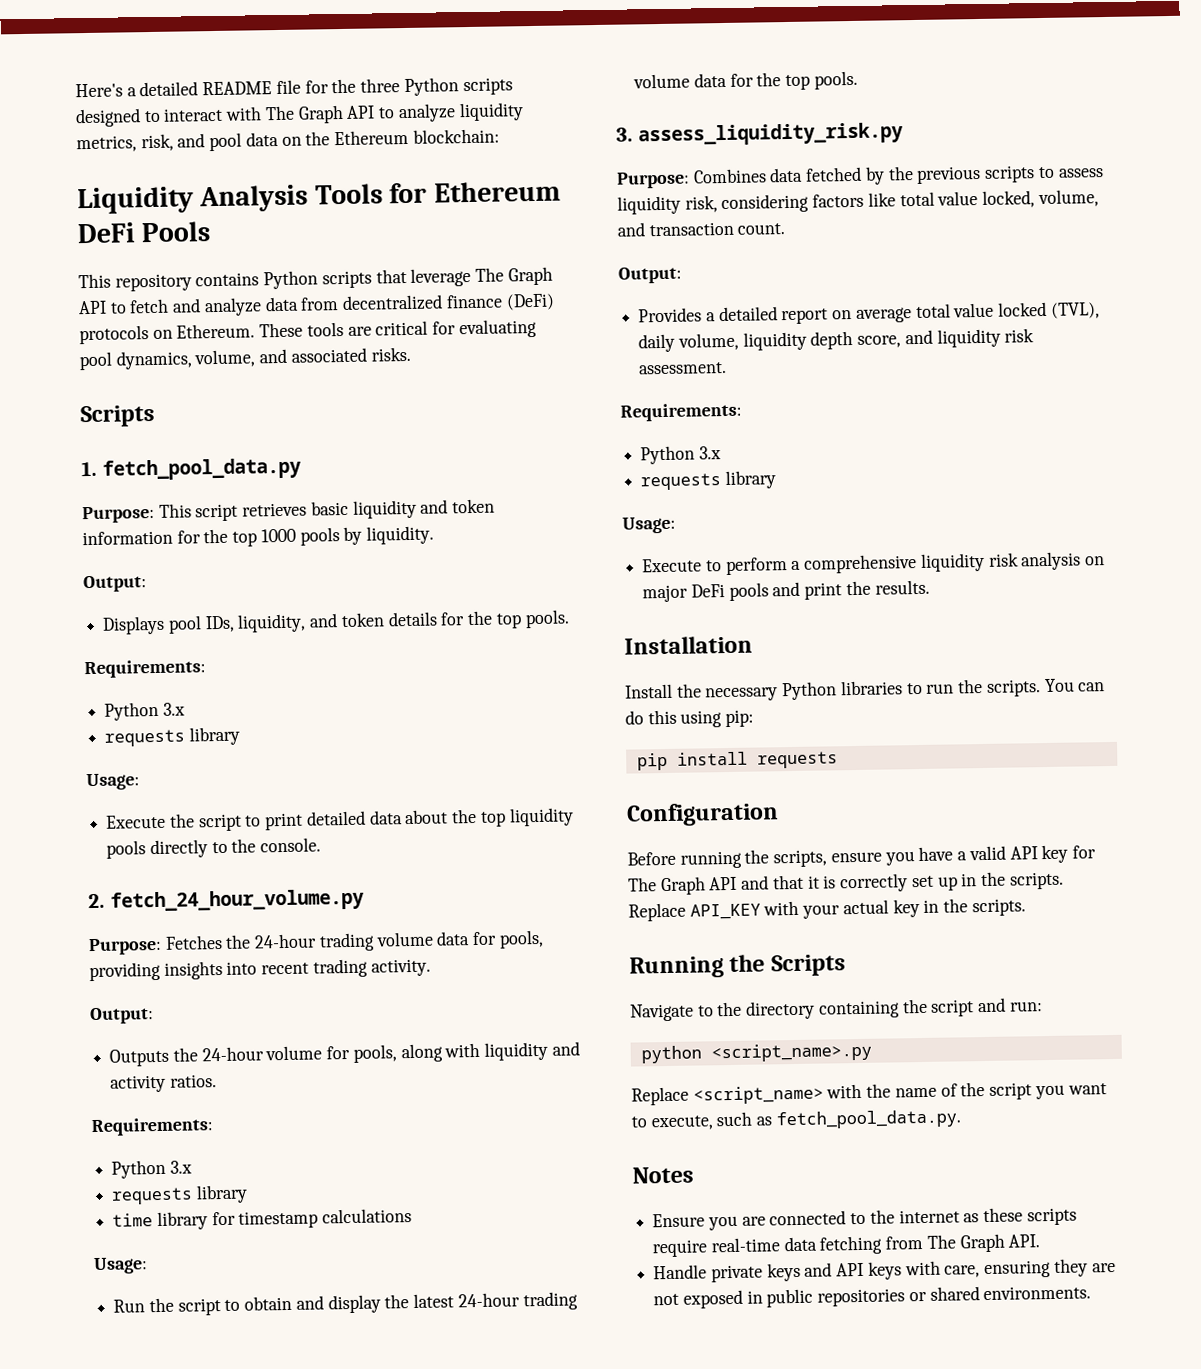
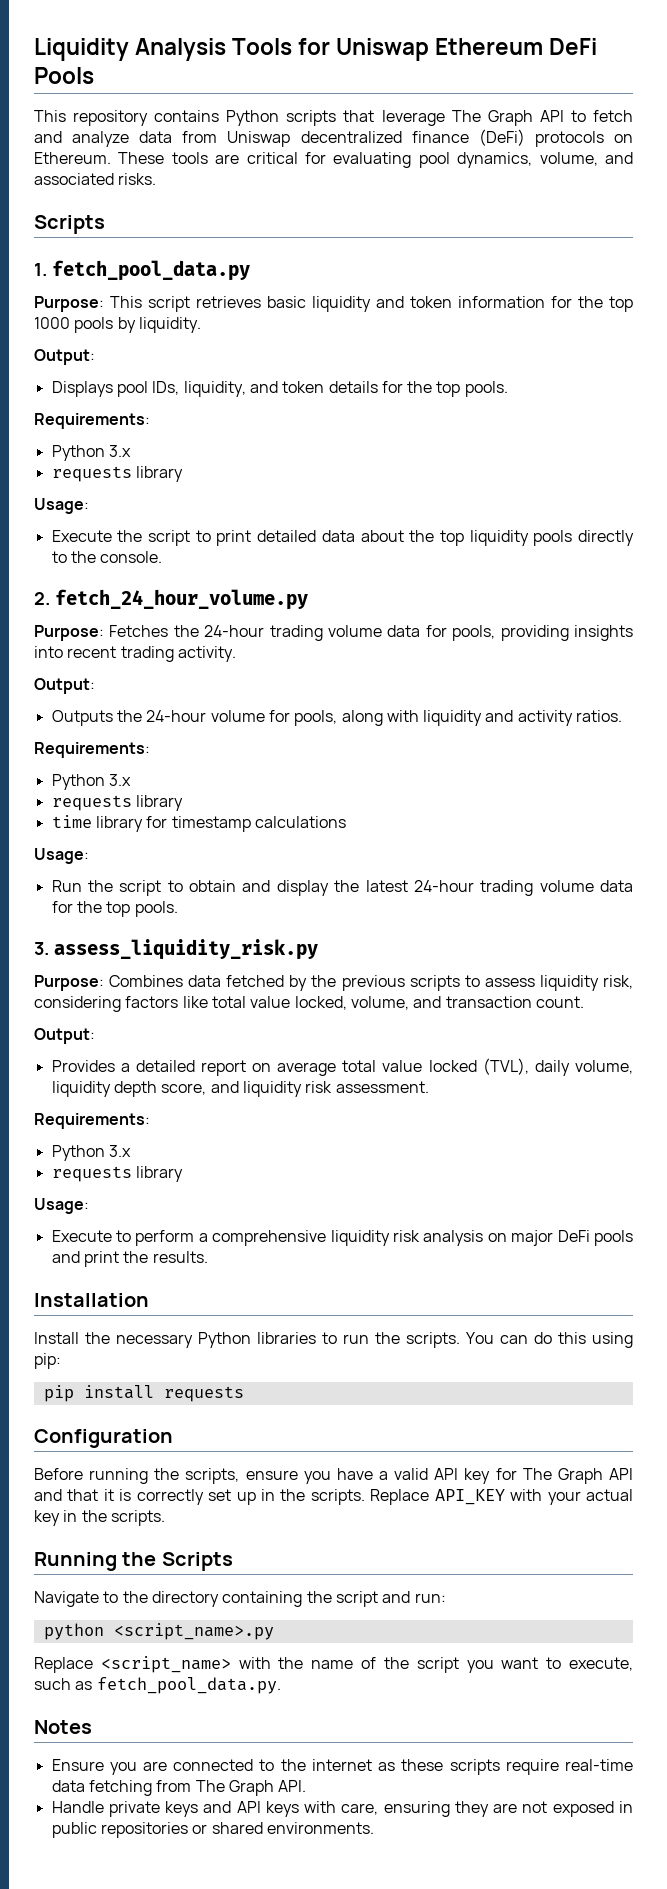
- Here's a detailed README file for the three Python scripts designed to interact with The Graph API to analyze liquidity metrics, risk, and pool data on the Ethereum blockchain:
- Liquidity Analysis Tools for Ethereum DeFi Pools
+ Liquidity Analysis Tools for Uniswap Ethereum DeFi Pools
- This repository contains Python scripts that leverage The Graph API to fetch and analyze data from decentralized finance (DeFi) protocols on Ethereum.
+ This repository contains Python scripts that leverage The Graph API to fetch and analyze data from Uniswap decentralized finance (DeFi) protocols on Ethereum.

